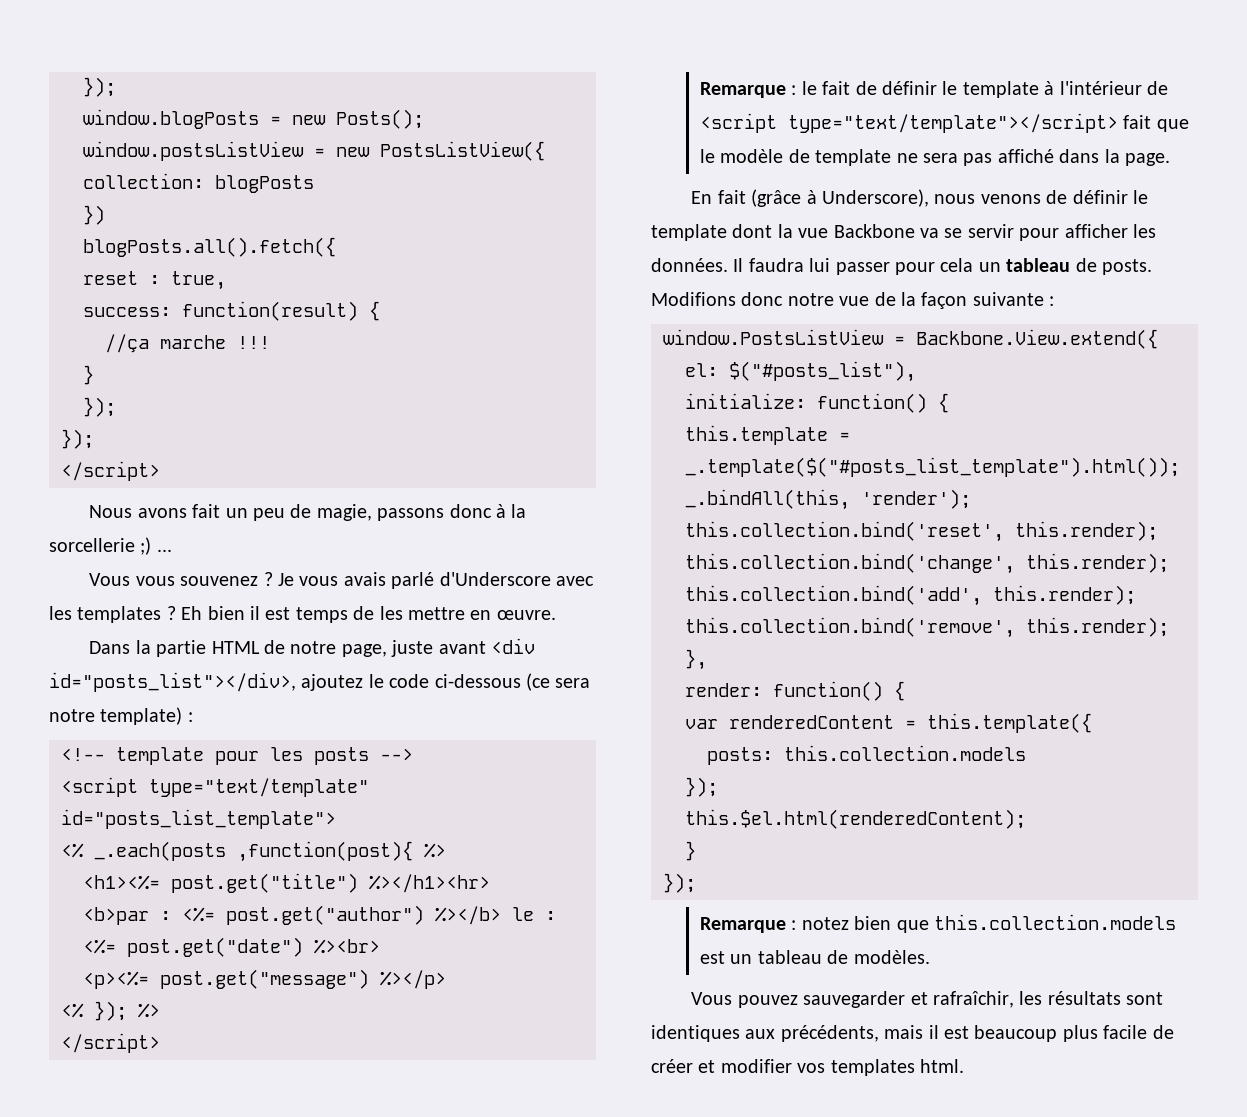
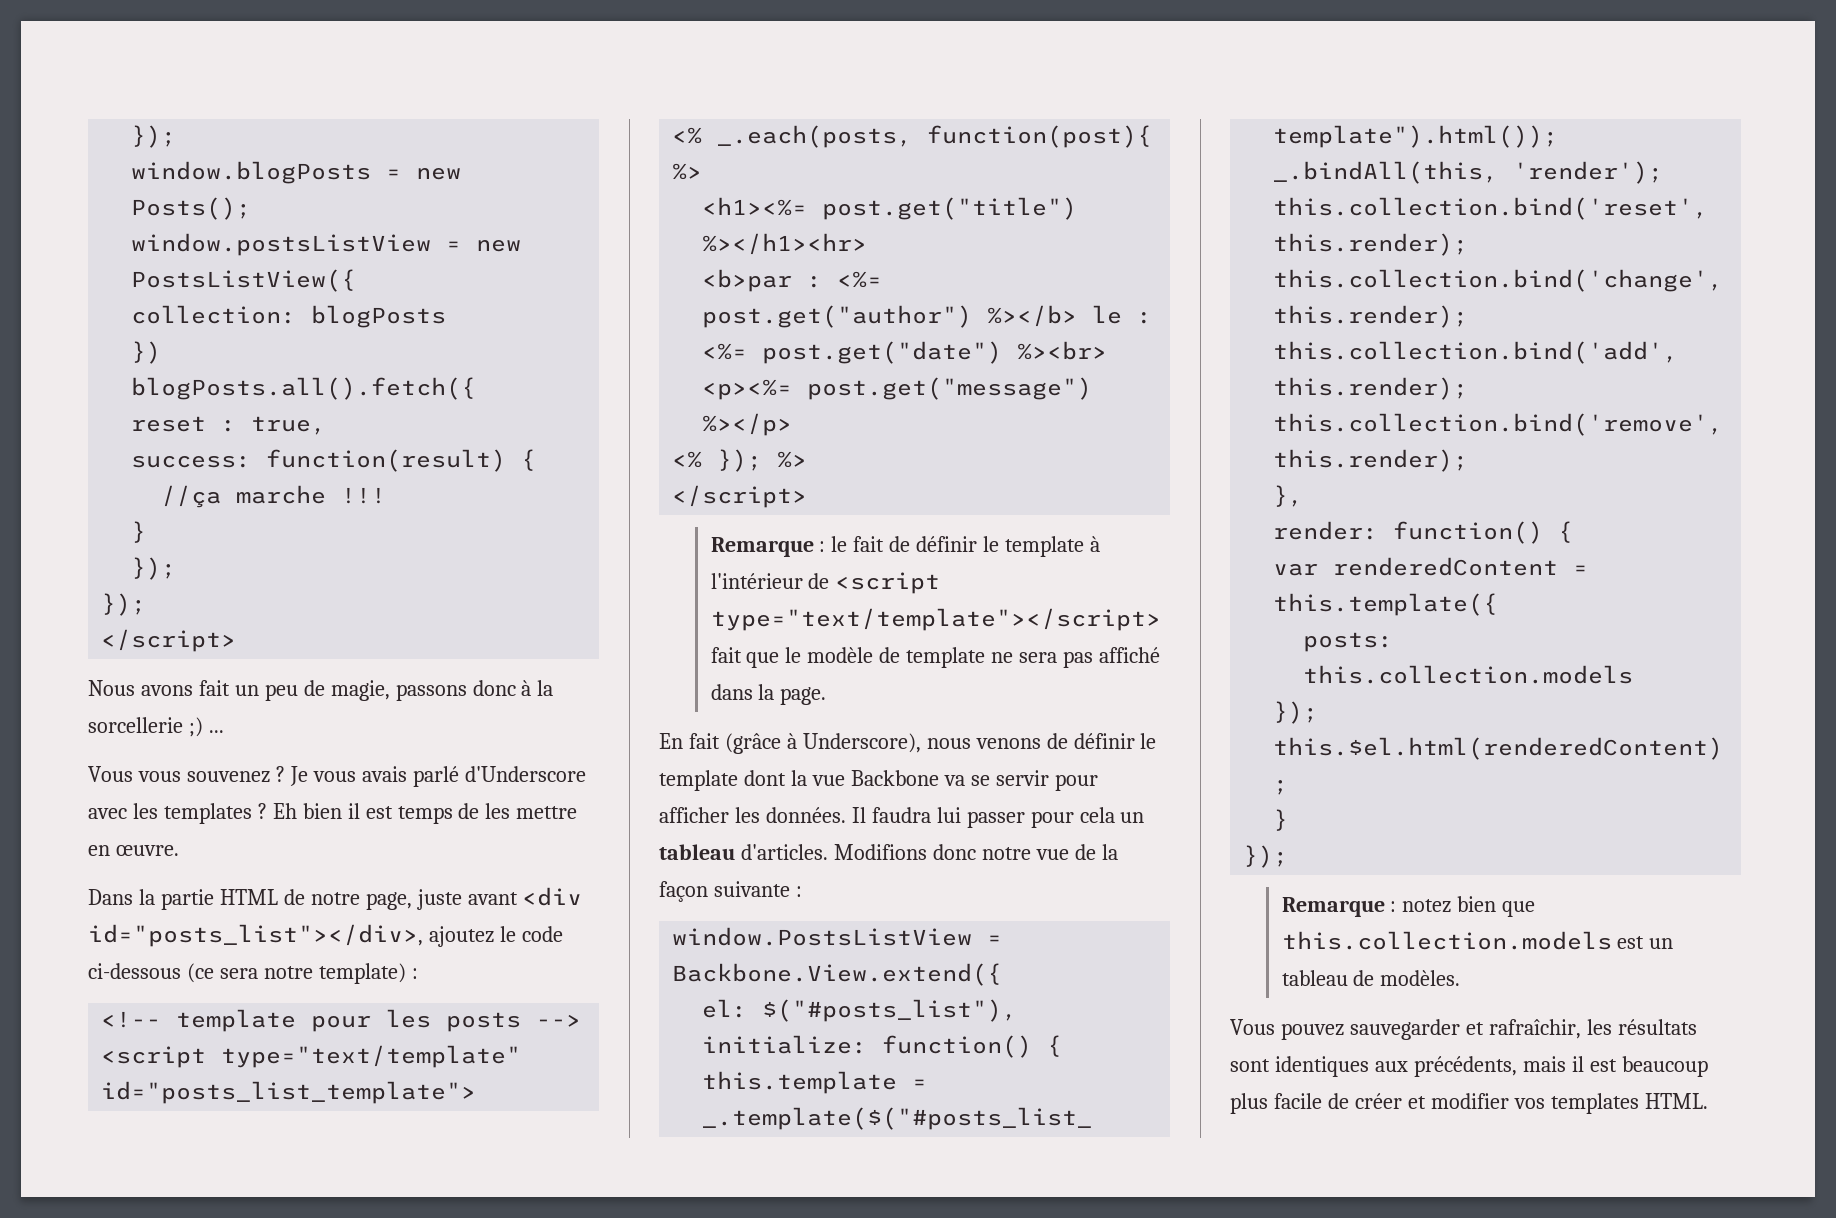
- <% _.each(posts ,function(post){ %>
+ <% _.each(posts, function(post){ %>
- Il faudra lui passer pour cela un tableau de posts.
+ Il faudra lui passer pour cela un tableau d'articles.
- Vous pouvez sauvegarder et rafraîchir, les résultats sont identiques aux précédents, mais il est beaucoup plus facile de créer et modifier vos templates html.
+ Vous pouvez sauvegarder et rafraîchir, les résultats sont identiques aux précédents, mais il est beaucoup plus facile de créer et modifier vos templates HTML.

